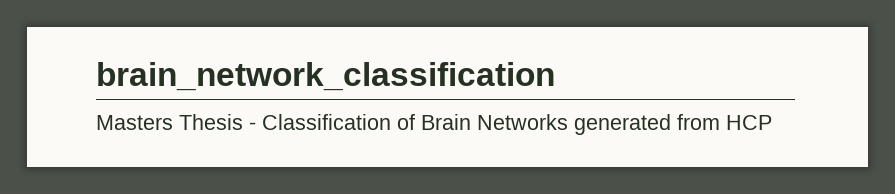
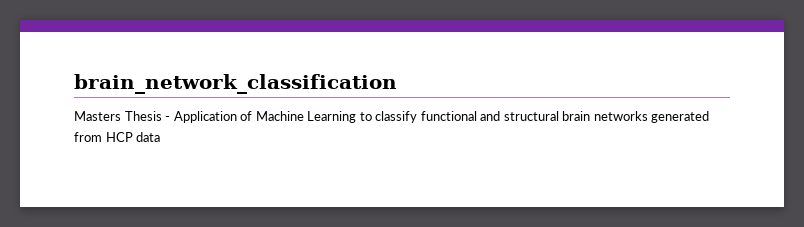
- Masters Thesis - Classification of Brain Networks generated from HCP
+ Masters Thesis - Application of Machine Learning to classify functional and structural brain networks generated from HCP data

